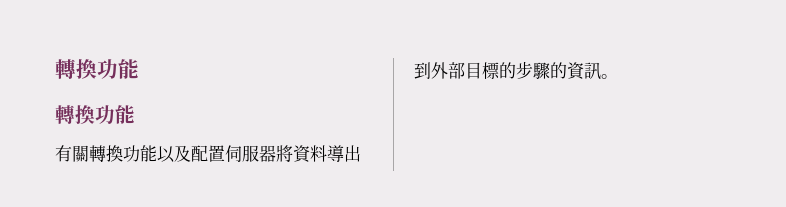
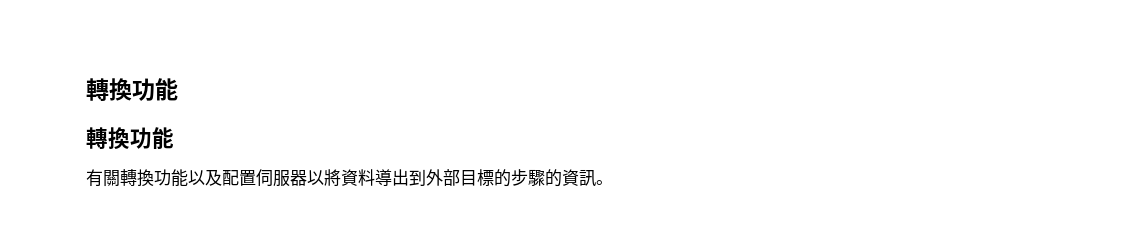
- 有關轉換功能以及配置伺服器將資料導出到外部目標的步驟的資訊。
+ 有關轉換功能以及配置伺服器以將資料導出到外部目標的步驟的資訊。

